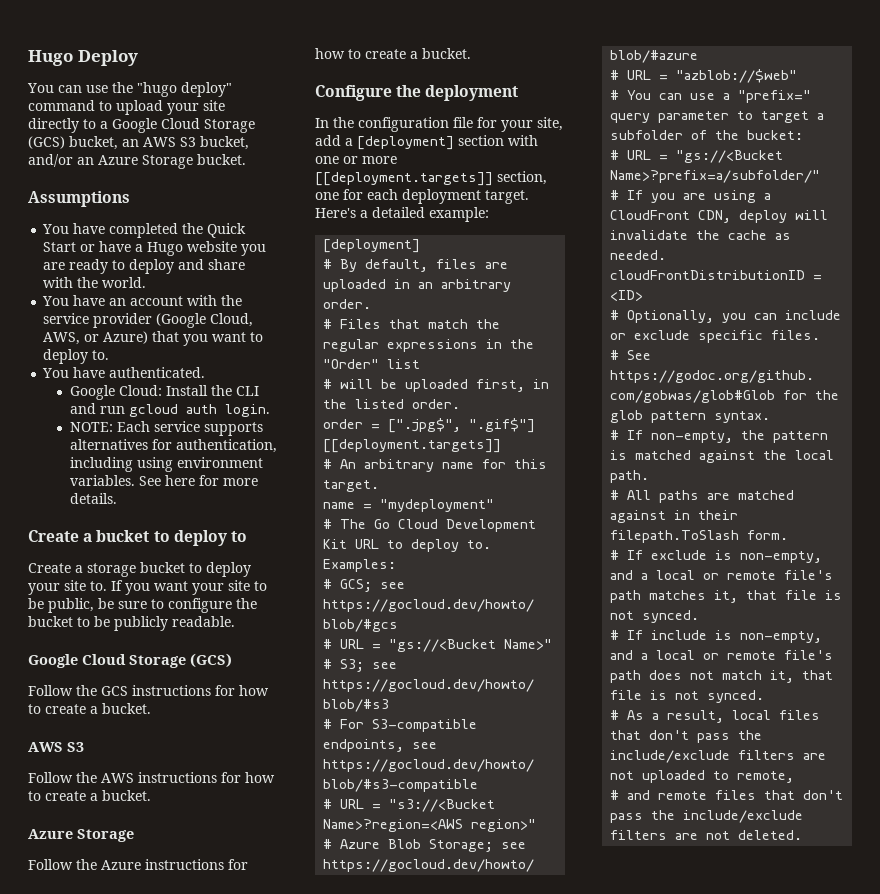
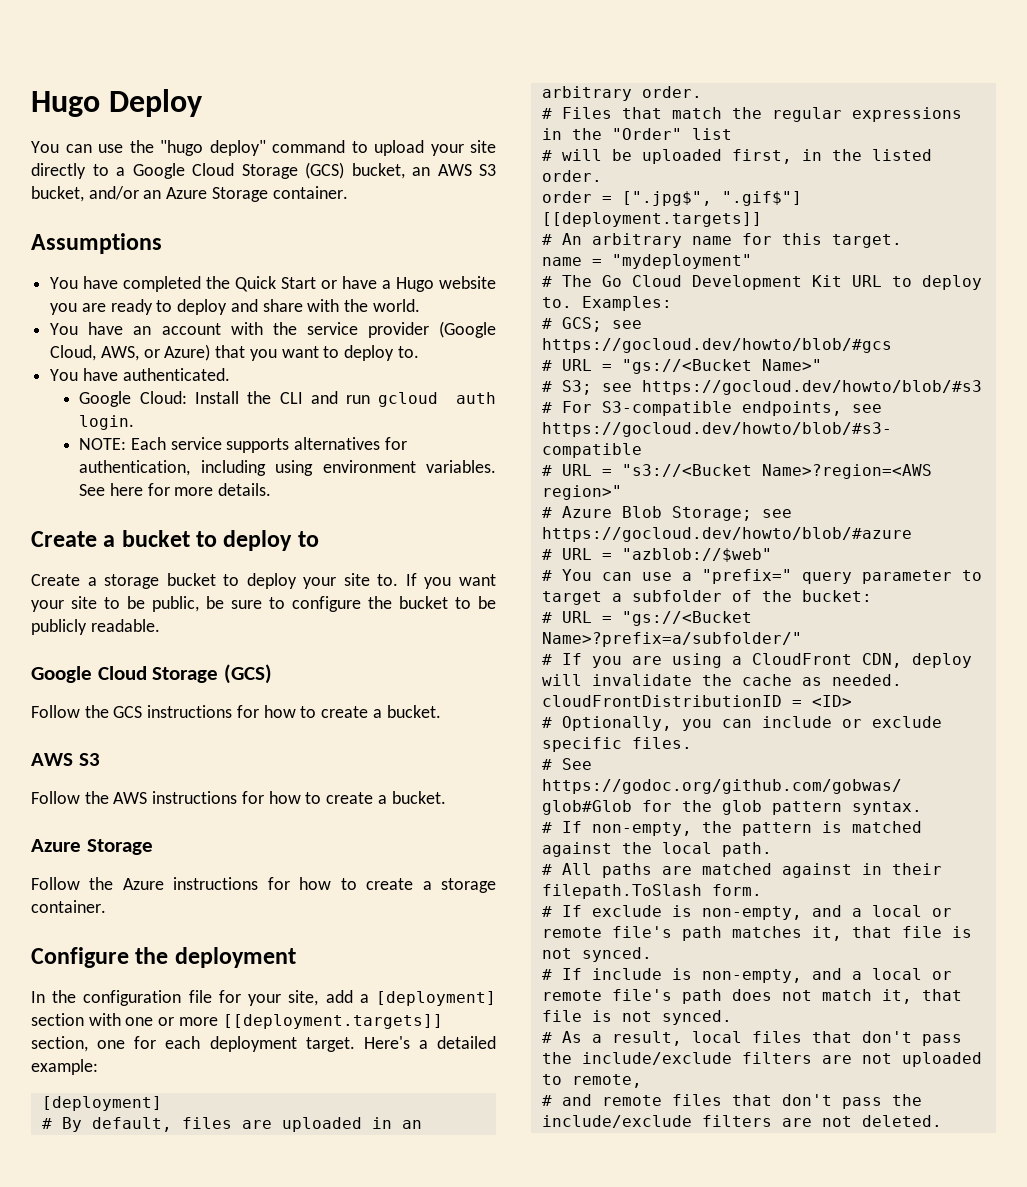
- You can use the "hugo deploy" command to upload your site directly to a Google Cloud Storage (GCS) bucket, an AWS S3 bucket, and/or an Azure Storage bucket.
+ You can use the "hugo deploy" command to upload your site directly to a Google Cloud Storage (GCS) bucket, an AWS S3 bucket, and/or an Azure Storage container.
- Follow the Azure instructions for how to create a bucket.
+ Follow the Azure instructions for how to create a storage container.

